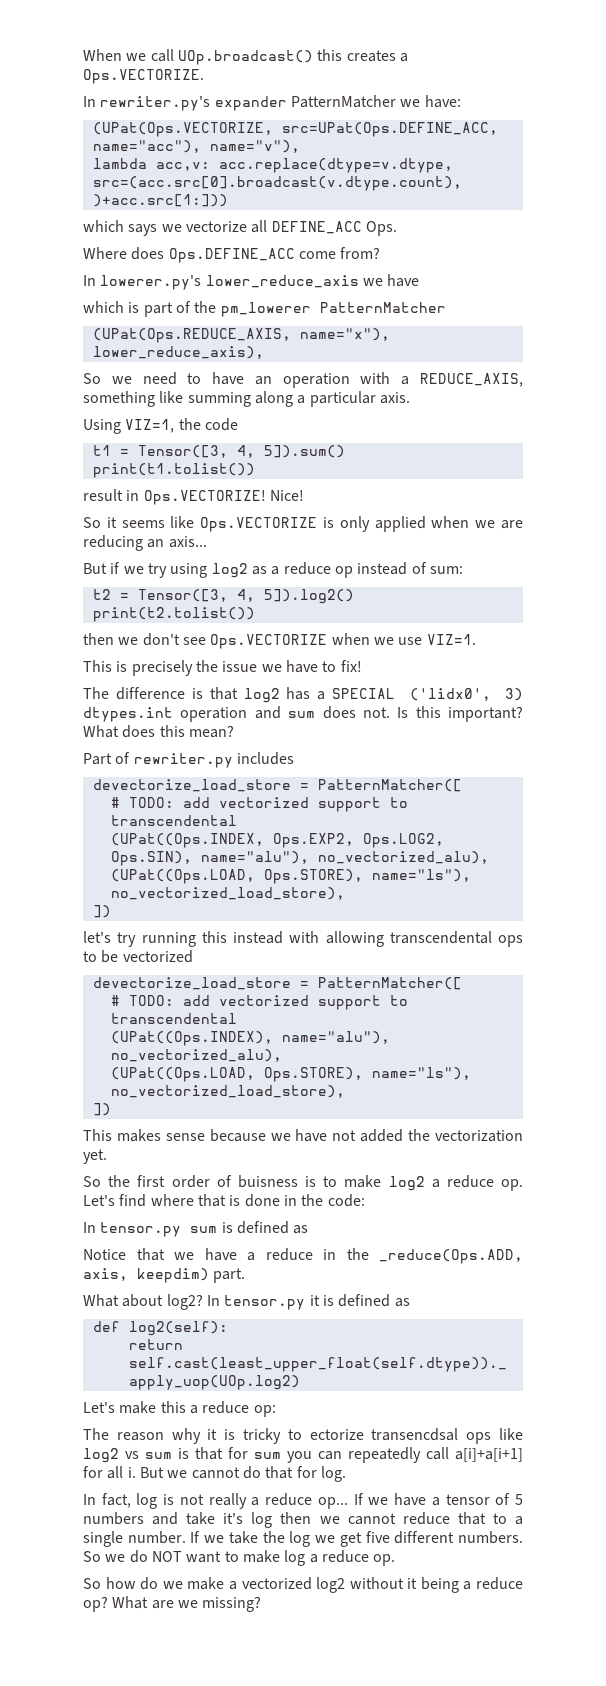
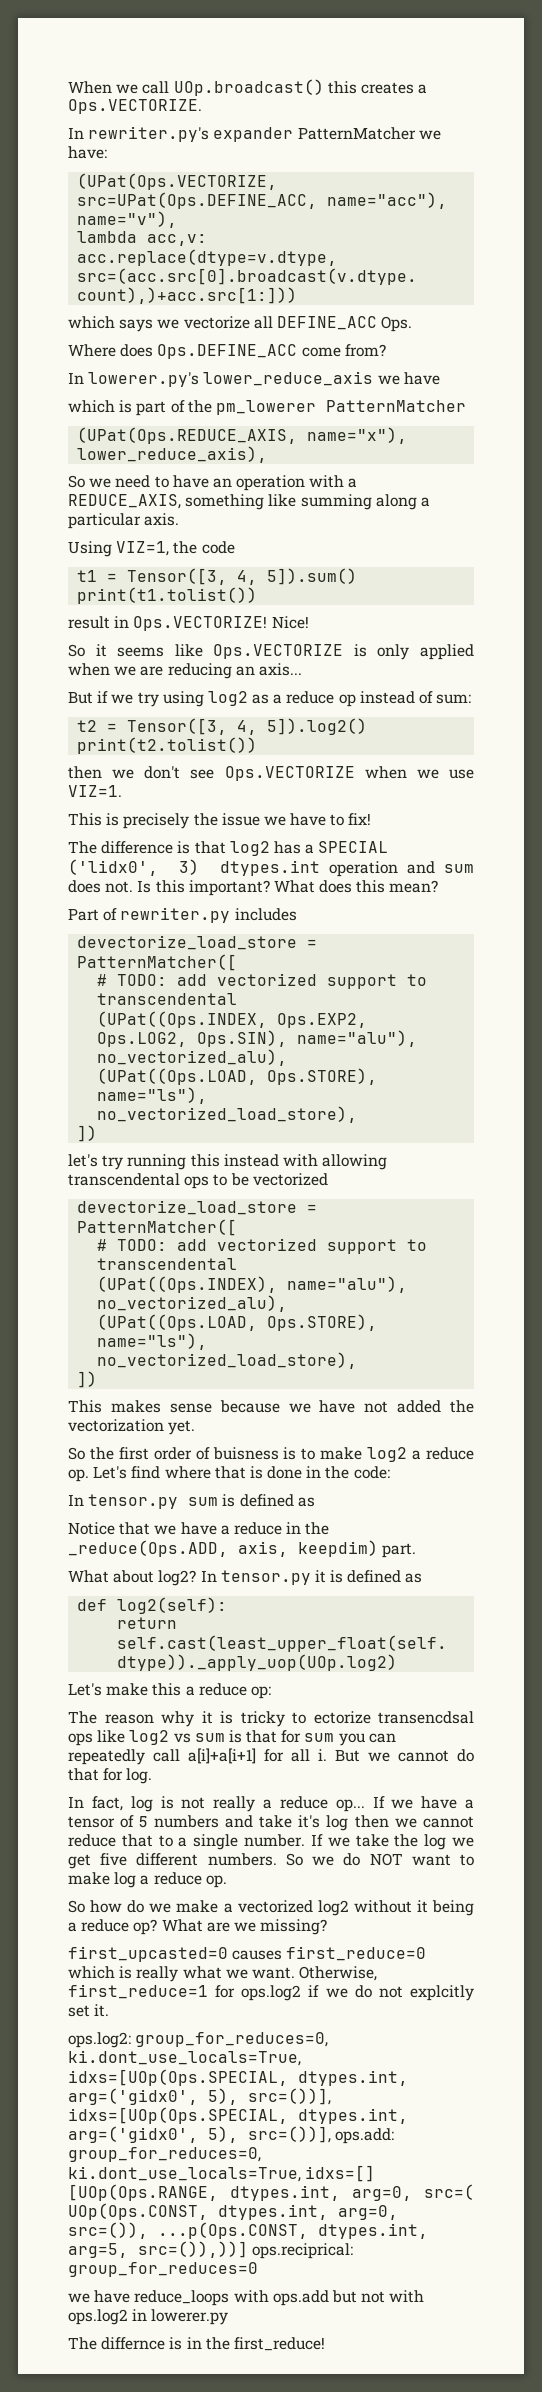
+ first_upcasted=0 causes first_reduce=0 which is really what we want. Otherwise, first_reduce=1 for ops.log2 if we do not explcitly set it.
+ ops.log2: group_for_reduces=0, ki.dont_use_locals=True, idxs=[UOp(Ops.SPECIAL, dtypes.int, arg=('gidx0', 5), src=())], idxs=[UOp(Ops.SPECIAL, dtypes.int, arg=('gidx0', 5), src=())], ops.add: group_for_reduces=0, ki.dont_use_locals=True, idxs=[] [UOp(Ops.RANGE, dtypes.int, arg=0, src=( UOp(Ops.CONST, dtypes.int, arg=0, src=()), ...p(Ops.CONST, dtypes.int, arg=5, src=()),))] ops.reciprical: group_for_reduces=0
+ we have reduce_loops with ops.add but not with ops.log2 in lowerer.py
+ The differnce is in the first_reduce!

